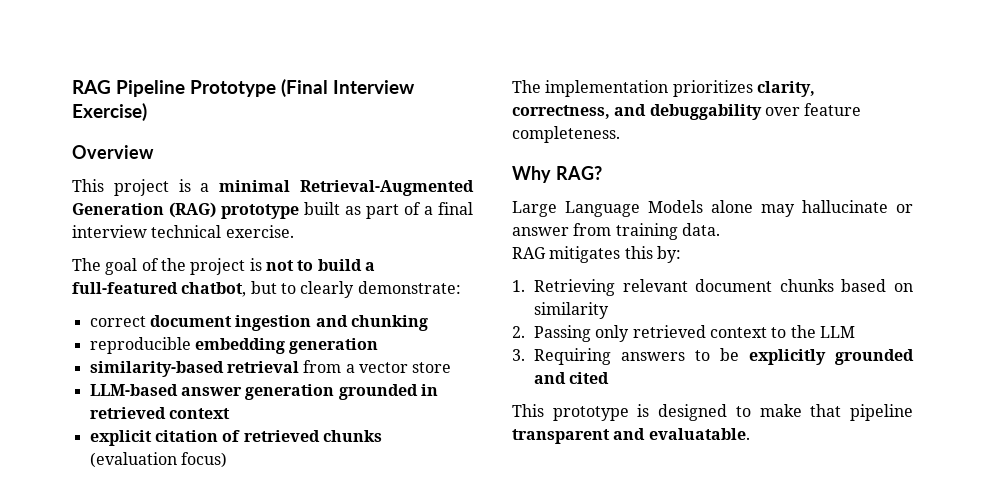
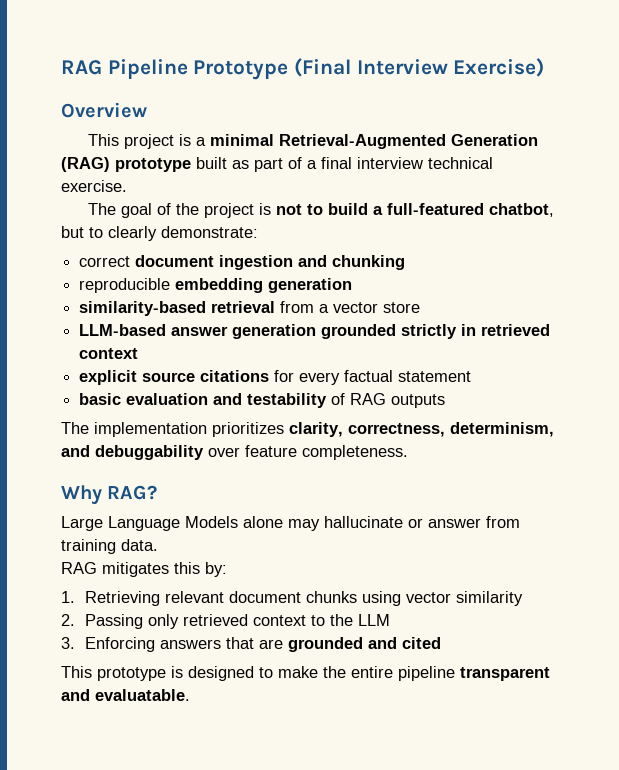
- LLM-based answer generation grounded in retrieved context
+ LLM-based answer generation grounded strictly in retrieved context
- explicit citation of retrieved chunks (evaluation focus)
+ explicit source citations for every factual statement
+ basic evaluation and testability of RAG outputs
- The implementation prioritizes clarity, correctness, and debuggability over feature completeness.
+ The implementation prioritizes clarity, correctness, determinism, and debuggability over feature completeness.
- 1. Retrieving relevant document chunks based on similarity
+ 1. Retrieving relevant document chunks using vector similarity
- 3. Requiring answers to be explicitly grounded and cited
+ 3. Enforcing answers that are grounded and cited
- This prototype is designed to make that pipeline transparent and evaluatable.
+ This prototype is designed to make the entire pipeline transparent and evaluatable.

